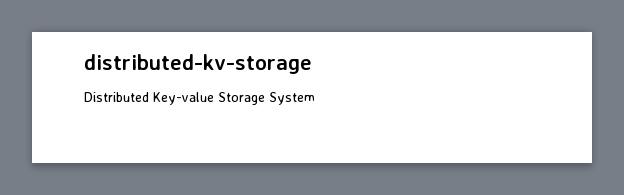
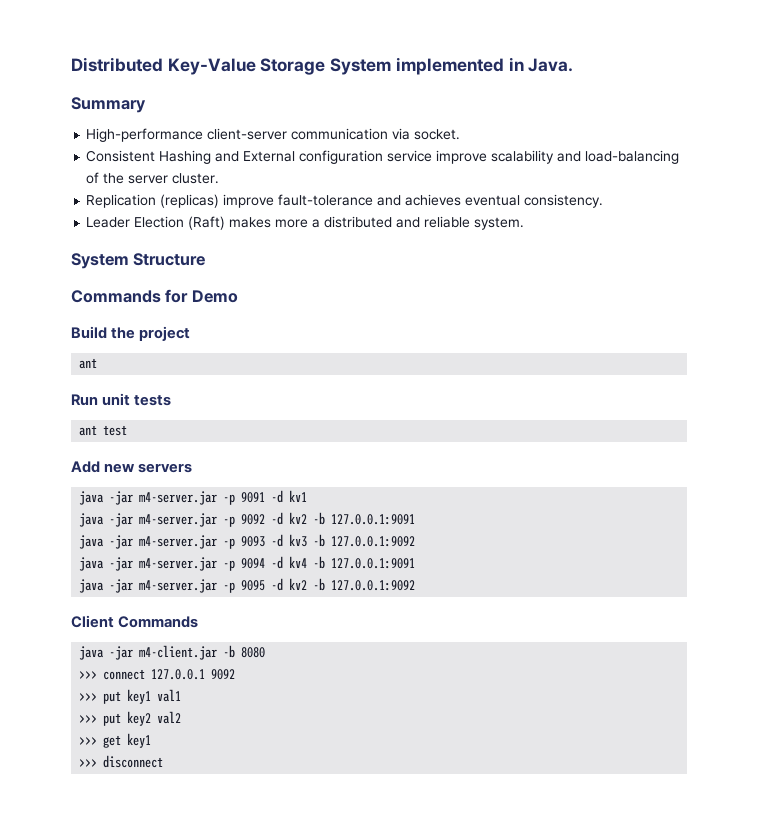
- distributed-kv-storage
- Distributed Key-value Storage System
+ Distributed Key-Value Storage System implemented in Java.
+ Summary
+ High-performance client-server communication via socket.
+ Consistent Hashing and External configuration service improve scalability and load-balancing of the server cluster.
+ Replication (replicas) improve fault-tolerance and achieves eventual consistency.
+ Leader Election (Raft) makes more a distributed and reliable system.
+ System Structure
+ Commands for Demo
+ Build the project
+ ant
+ Run unit tests
+ ant test
+ Add new servers
+ java -jar m4-server.jar -p 9091 -d kv1
+ java -jar m4-server.jar -p 9092 -d kv2 -b 127.0.0.1:9091
+ java -jar m4-server.jar -p 9093 -d kv3 -b 127.0.0.1:9092
+ java -jar m4-server.jar -p 9094 -d kv4 -b 127.0.0.1:9091
+ java -jar m4-server.jar -p 9095 -d kv2 -b 127.0.0.1:9092
+ Client Commands
+ java -jar m4-client.jar -b 8080
+ >>> connect 127.0.0.1 9092
+ >>> put key1 val1
+ >>> put key2 val2
+ >>> get key1
+ >>> disconnect

